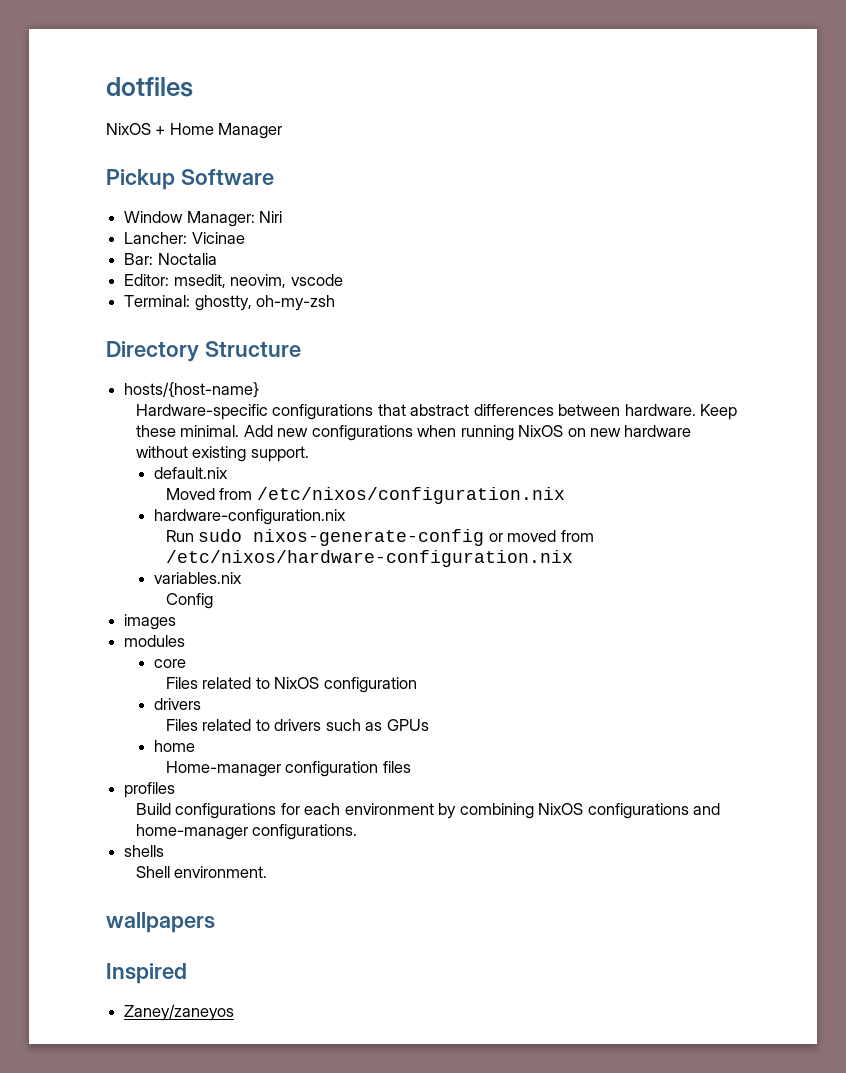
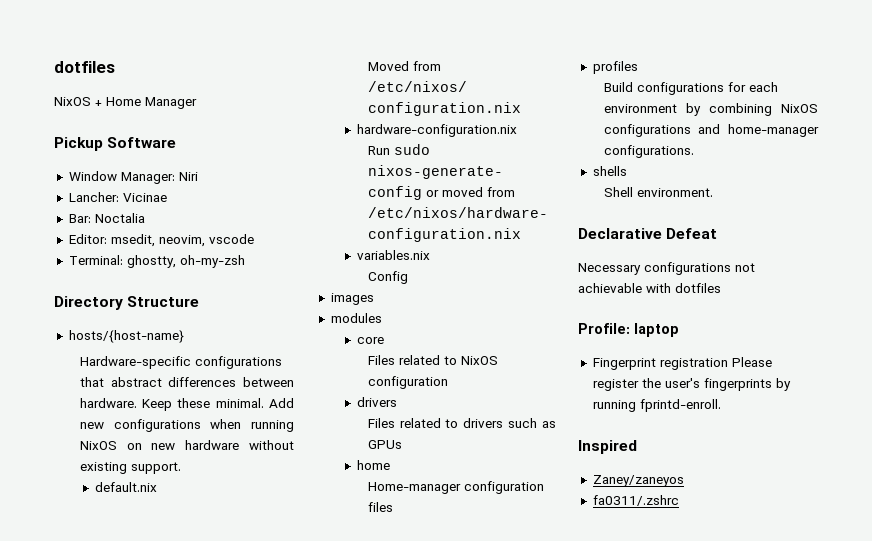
- wallpapers
+ Declarative Defeat
+ Necessary configurations not achievable with dotfiles
+ Profile: laptop
+ Fingerprint registration Please register the user's fingerprints by running fprintd-enroll.
+ fa0311/.zshrc

